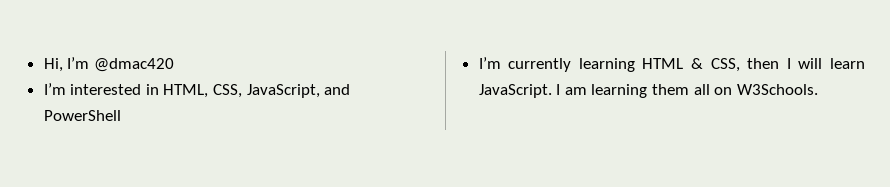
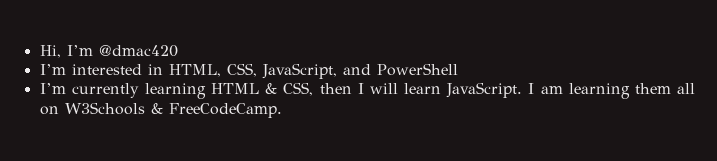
- I am learning them all on W3Schools.
+ I am learning them all on W3Schools & FreeCodeCamp.

